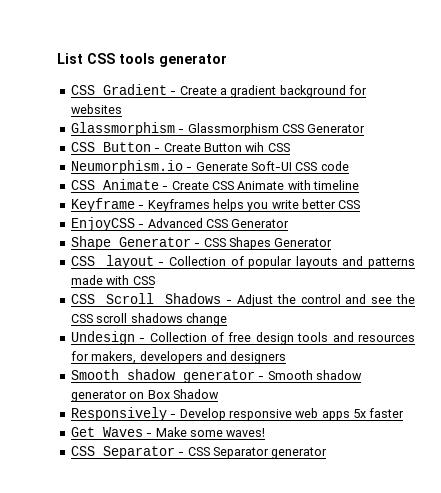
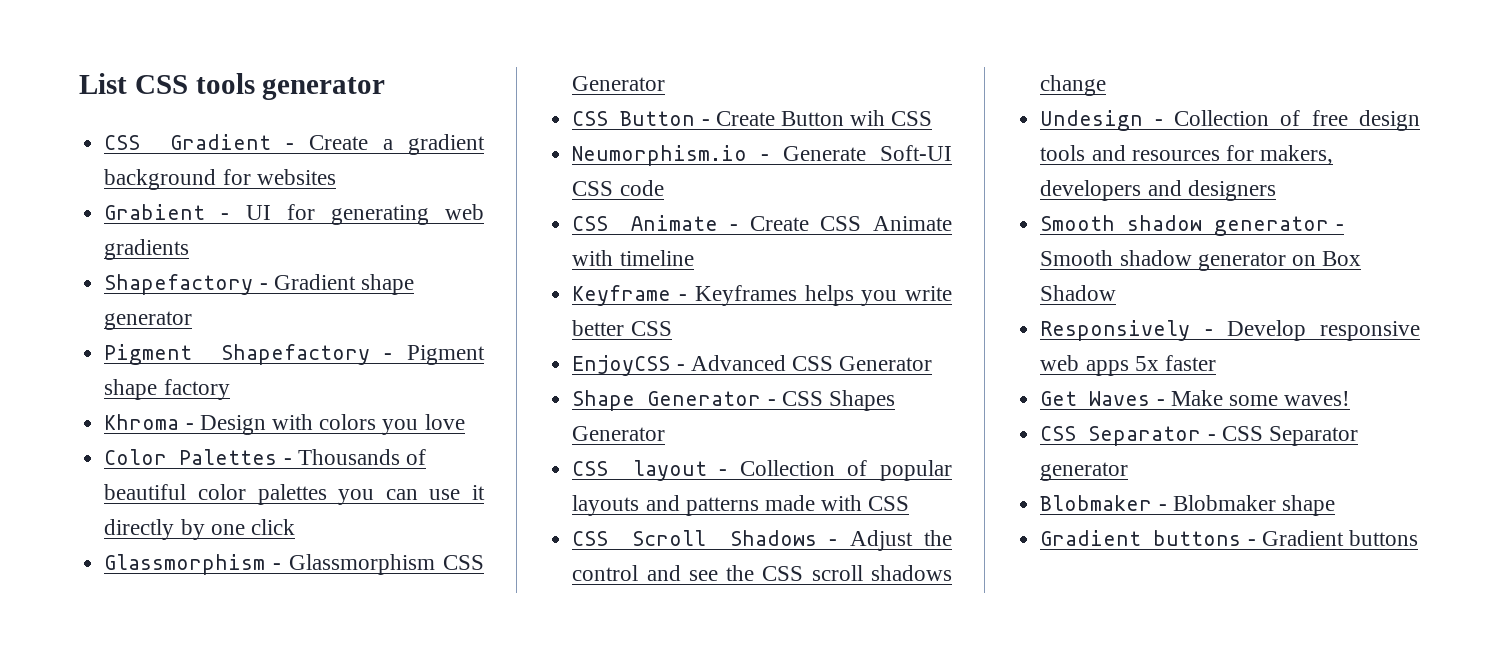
+ Grabient - UI for generating web gradients
+ Shapefactory - Gradient shape generator
+ Pigment Shapefactory - Pigment shape factory
+ Khroma - Design with colors you love
+ Color Palettes - Thousands of beautiful color palettes you can use it directly by one click
+ Blobmaker - Blobmaker shape
+ Gradient buttons - Gradient buttons

